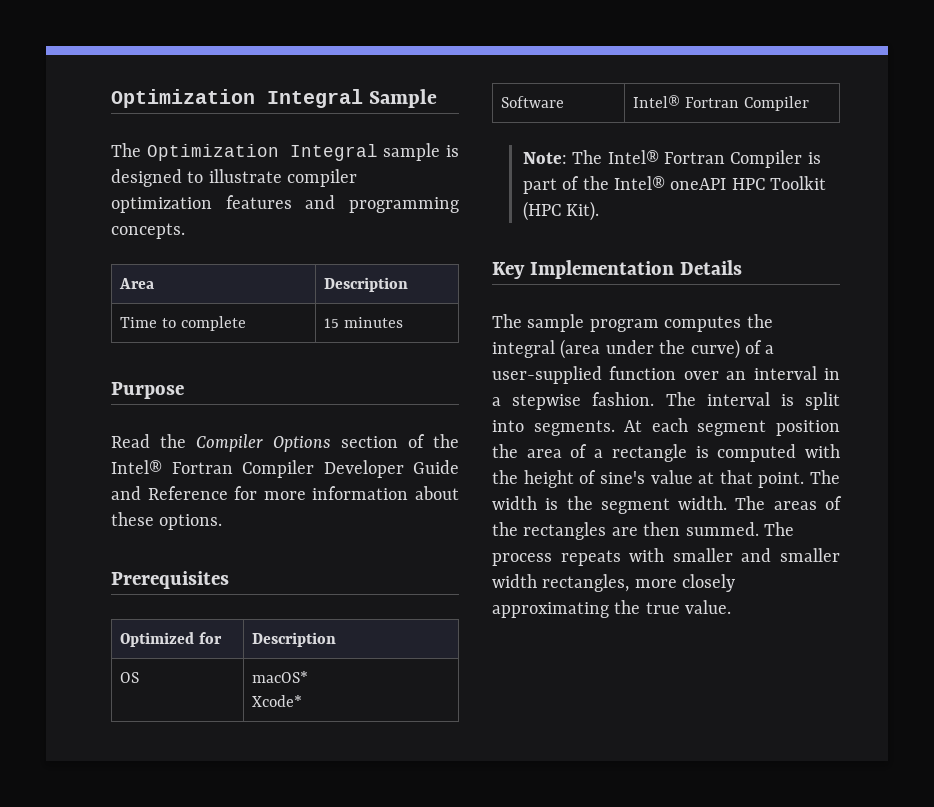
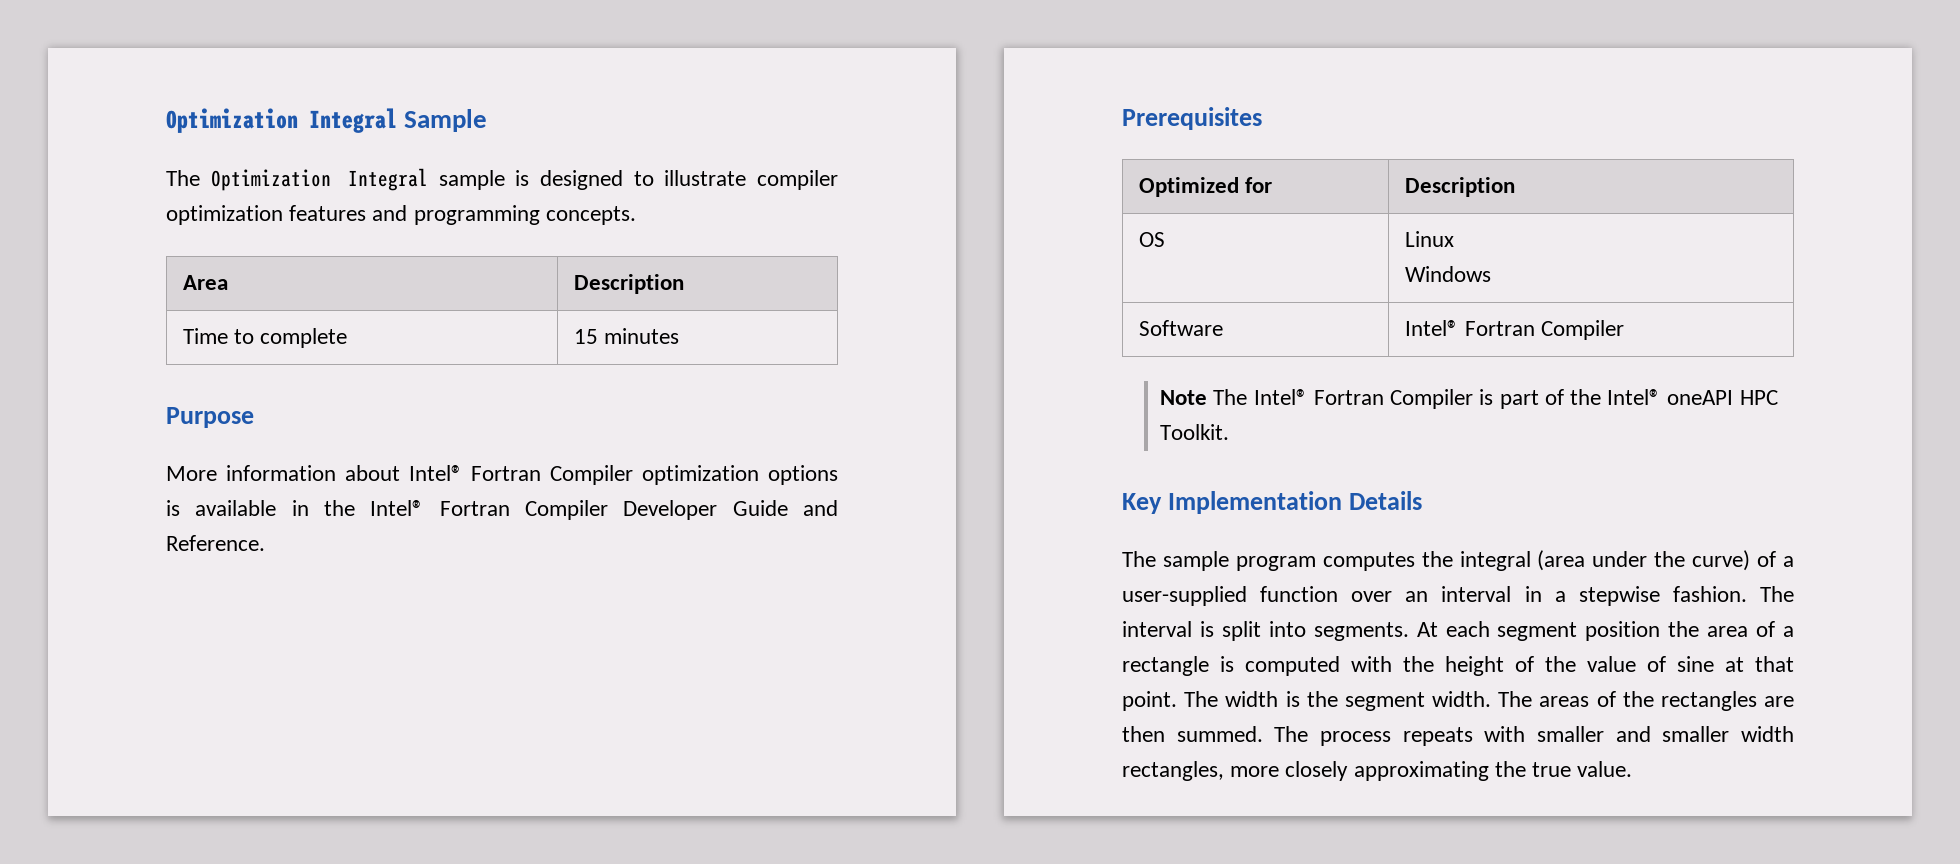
- Read the Compiler Options section of the Intel® Fortran Compiler Developer Guide and Reference for more information about these options.
+ More information about Intel® Fortran Compiler optimization options is available in the Intel® Fortran Compiler Developer Guide and Reference.
- OS | macOS*
- Xcode*
+ OS | Linux
+ Windows
- Note: The Intel® Fortran Compiler is part of the Intel® oneAPI HPC Toolkit (HPC Kit).
+ Note The Intel® Fortran Compiler is part of the Intel® oneAPI HPC Toolkit.
- At each segment position the area of a rectangle is computed with the height of sine's value at that point.
+ At each segment position the area of a rectangle is computed with the height of the value of sine at that point.

